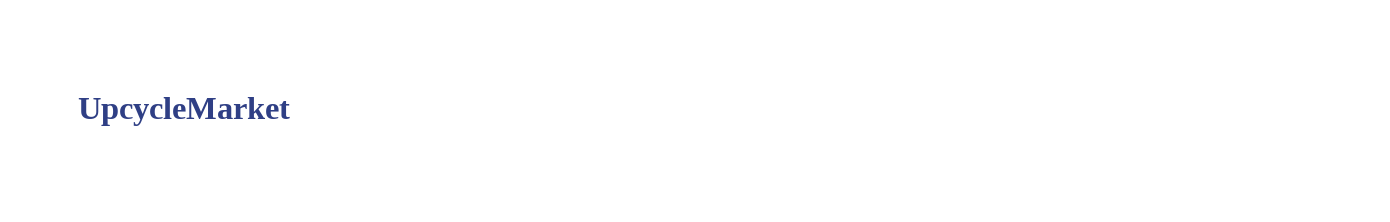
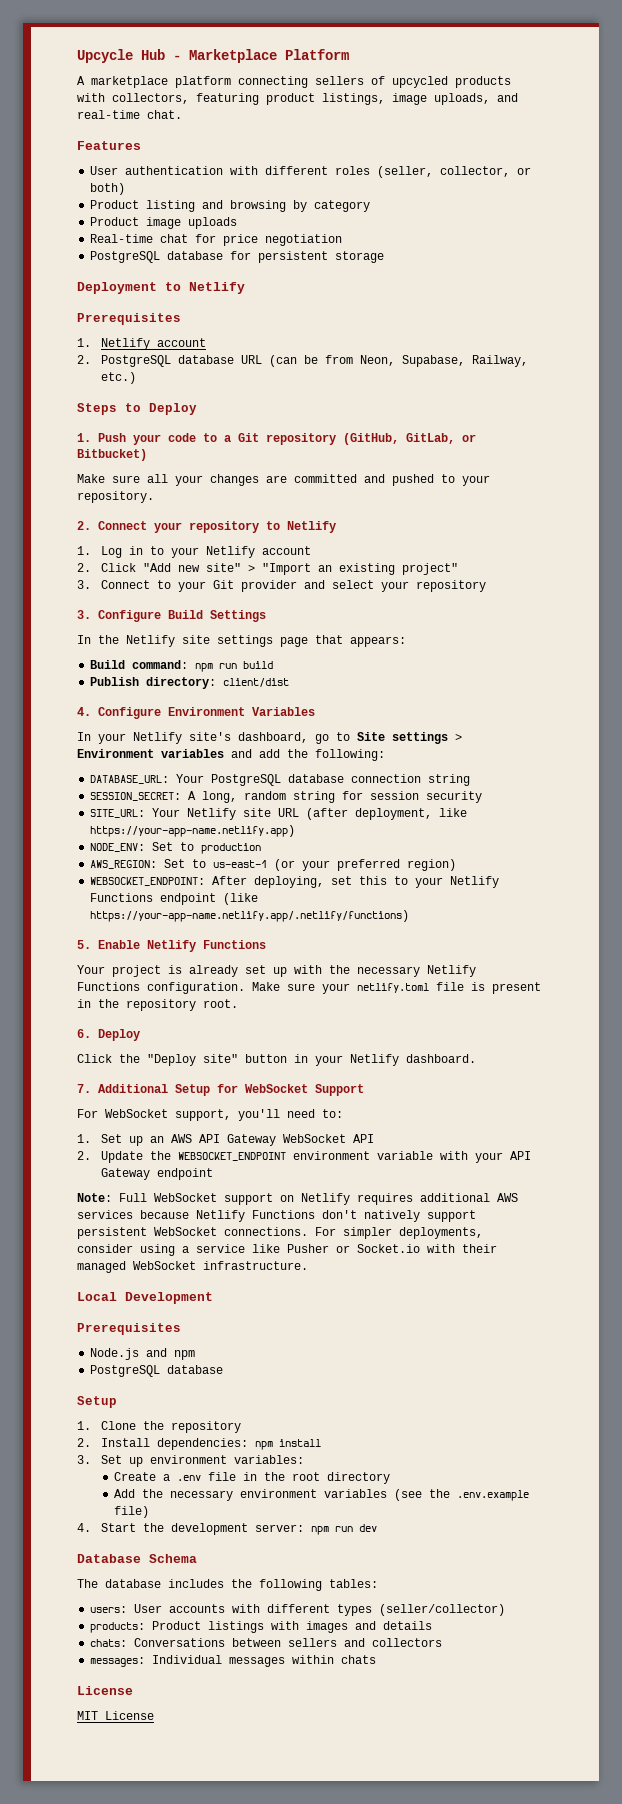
- UpcycleMarket
+ Upcycle Hub - Marketplace Platform
+ A marketplace platform connecting sellers of upcycled products with collectors, featuring product listings, image uploads, and real-time chat.
+ Features
+ User authentication with different roles (seller, collector, or both)
+ Product listing and browsing by category
+ Product image uploads
+ Real-time chat for price negotiation
+ PostgreSQL database for persistent storage
+ Deployment to Netlify
+ Prerequisites
+ 1. Netlify account
+ 2. PostgreSQL database URL (can be from Neon, Supabase, Railway, etc.)
+ Steps to Deploy
+ 1. Push your code to a Git repository (GitHub, GitLab, or Bitbucket)
+ Make sure all your changes are committed and pushed to your repository.
+ 2. Connect your repository to Netlify
+ 1. Log in to your Netlify account
+ 2. Click "Add new site" > "Import an existing project"
+ 3. Connect to your Git provider and select your repository
+ 3. Configure Build Settings
+ In the Netlify site settings page that appears:
+ Build command: npm run build
+ Publish directory: client/dist
+ 4. Configure Environment Variables
+ In your Netlify site's dashboard, go to Site settings > Environment variables and add the following:
+ DATABASE_URL: Your PostgreSQL database connection string
+ SESSION_SECRET: A long, random string for session security
+ SITE_URL: Your Netlify site URL (after deployment, like https://your-app-name.netlify.app)
+ NODE_ENV: Set to production
+ AWS_REGION: Set to us-east-1 (or your preferred region)
+ WEBSOCKET_ENDPOINT: After deploying, set this to your Netlify Functions endpoint (like https://your-app-name.netlify.app/.netlify/functions)
+ 5. Enable Netlify Functions
+ Your project is already set up with the necessary Netlify Functions configuration. Make sure your netlify.toml file is present in the repository root.
+ 6. Deploy
+ Click the "Deploy site" button in your Netlify dashboard.
+ 7. Additional Setup for WebSocket Support
+ For WebSocket support, you'll need to:
+ 1. Set up an AWS API Gateway WebSocket API
+ 2. Update the WEBSOCKET_ENDPOINT environment variable with your API Gateway endpoint
+ Note: Full WebSocket support on Netlify requires additional AWS services because Netlify Functions don't natively support persistent WebSocket connections. For simpler deployments, consider using a service like Pusher or Socket.io with their managed WebSocket infrastructure.
+ Local Development
+ Prerequisites
+ Node.js and npm
+ PostgreSQL database
+ Setup
+ 1. Clone the repository
+ 2. Install dependencies: npm install
+ 3. Set up environment variables:
+ Create a .env file in the root directory
+ Add the necessary environment variables (see the .env.example file)
+ 4. Start the development server: npm run dev
+ Database Schema
+ The database includes the following tables:
+ users: User accounts with different types (seller/collector)
+ products: Product listings with images and details
+ chats: Conversations between sellers and collectors
+ messages: Individual messages within chats
+ License
+ MIT License

